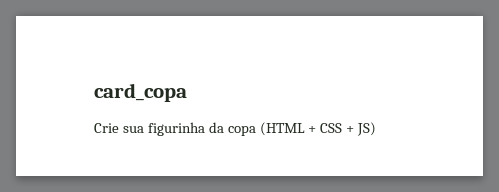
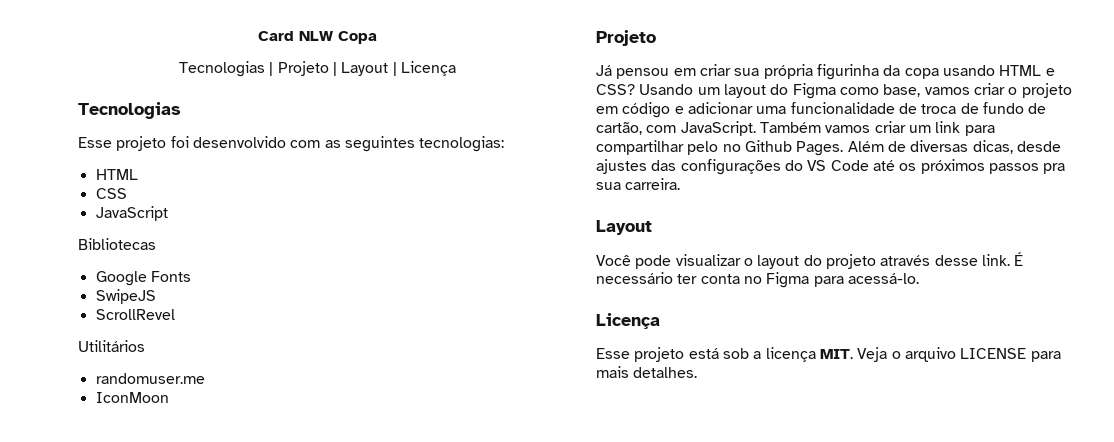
- card_copa
- Crie sua figurinha da copa (HTML + CSS + JS)
+ Card NLW Copa
+ Tecnologias | Projeto | Layout | Licença
+ Tecnologias
+ Esse projeto foi desenvolvido com as seguintes tecnologias:
+ HTML
+ CSS
+ JavaScript
+ Bibliotecas
+ Google Fonts
+ SwipeJS
+ ScrollRevel
+ Utilitários
+ randomuser.me
+ IconMoon
+ Projeto
+ Já pensou em criar sua própria figurinha da copa usando HTML e CSS? Usando um layout do Figma como base, vamos criar o projeto em código e adicionar uma funcionalidade de troca de fundo de cartão, com JavaScript. Também vamos criar um link para compartilhar pelo no Github Pages. Além de diversas dicas, desde ajustes das configurações do VS Code até os próximos passos pra sua carreira.
+ Layout
+ Você pode visualizar o layout do projeto através desse link. É necessário ter conta no Figma para acessá-lo.
+ Licença
+ Esse projeto está sob a licença MIT. Veja o arquivo LICENSE para mais detalhes.

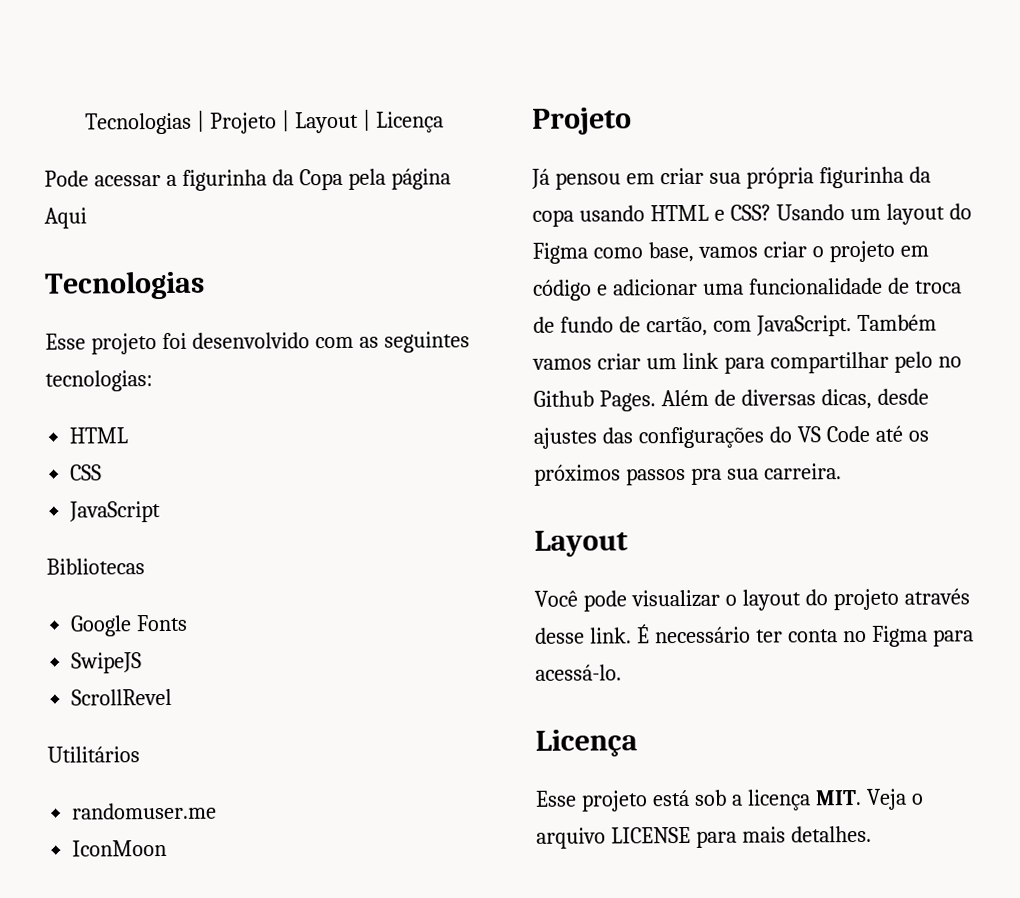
- Card NLW Copa
+ Pode acessar a figurinha da Copa pela página Aqui

